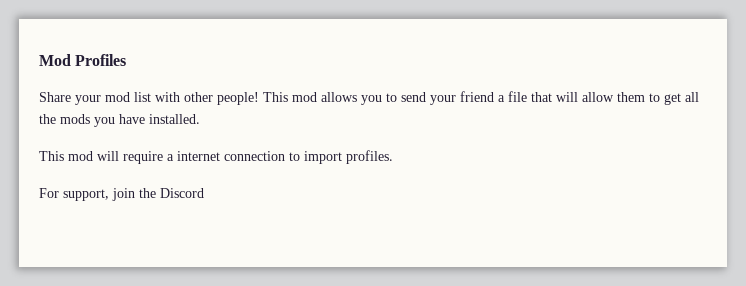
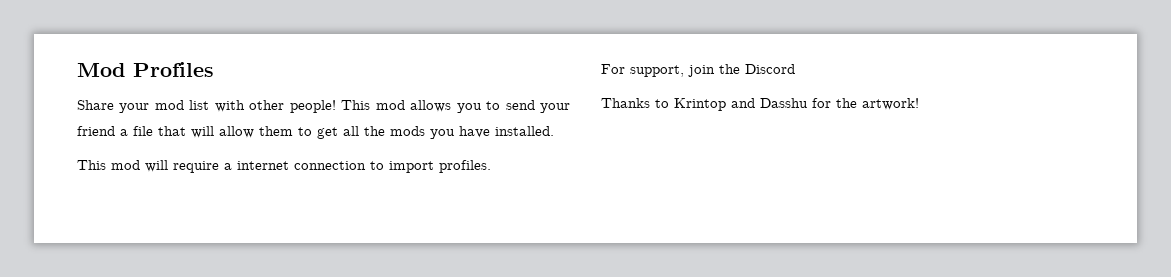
+ Thanks to Krintop and Dasshu for the artwork!

